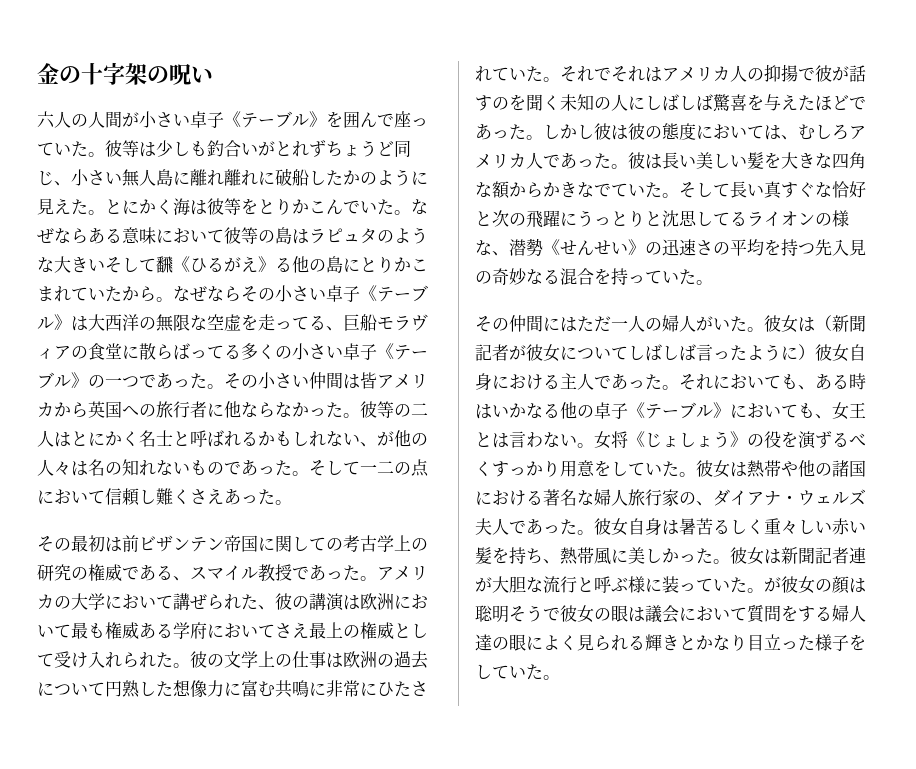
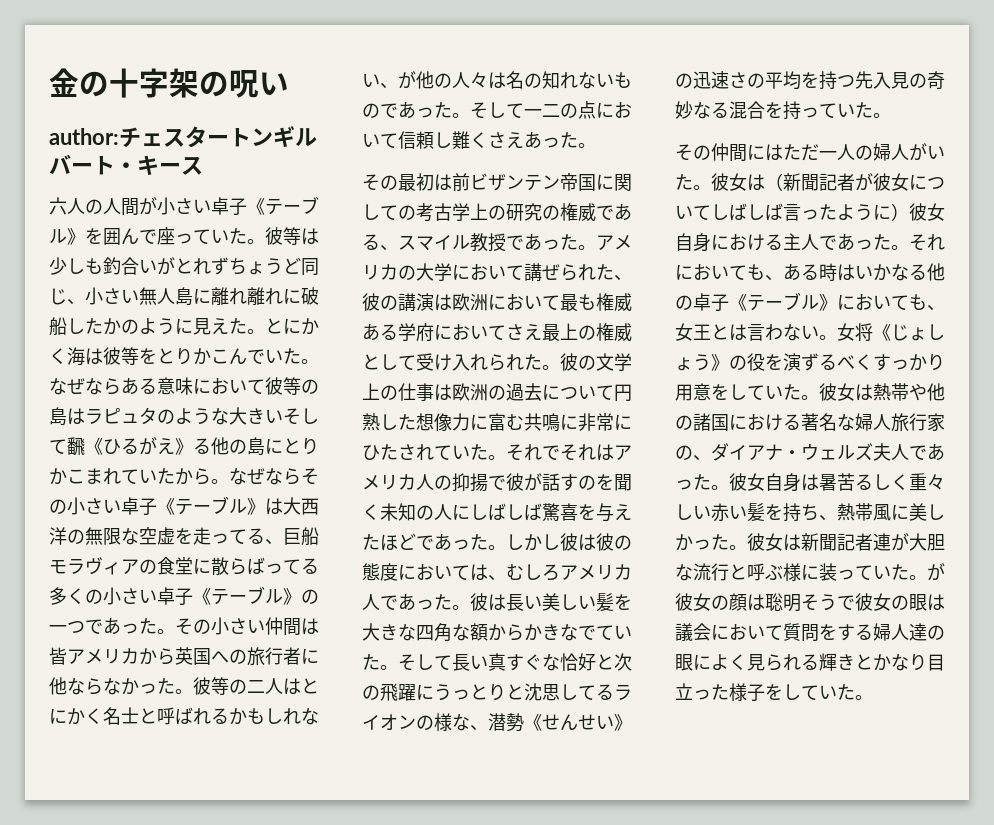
+ author:チェスタートンギルバート・キース

